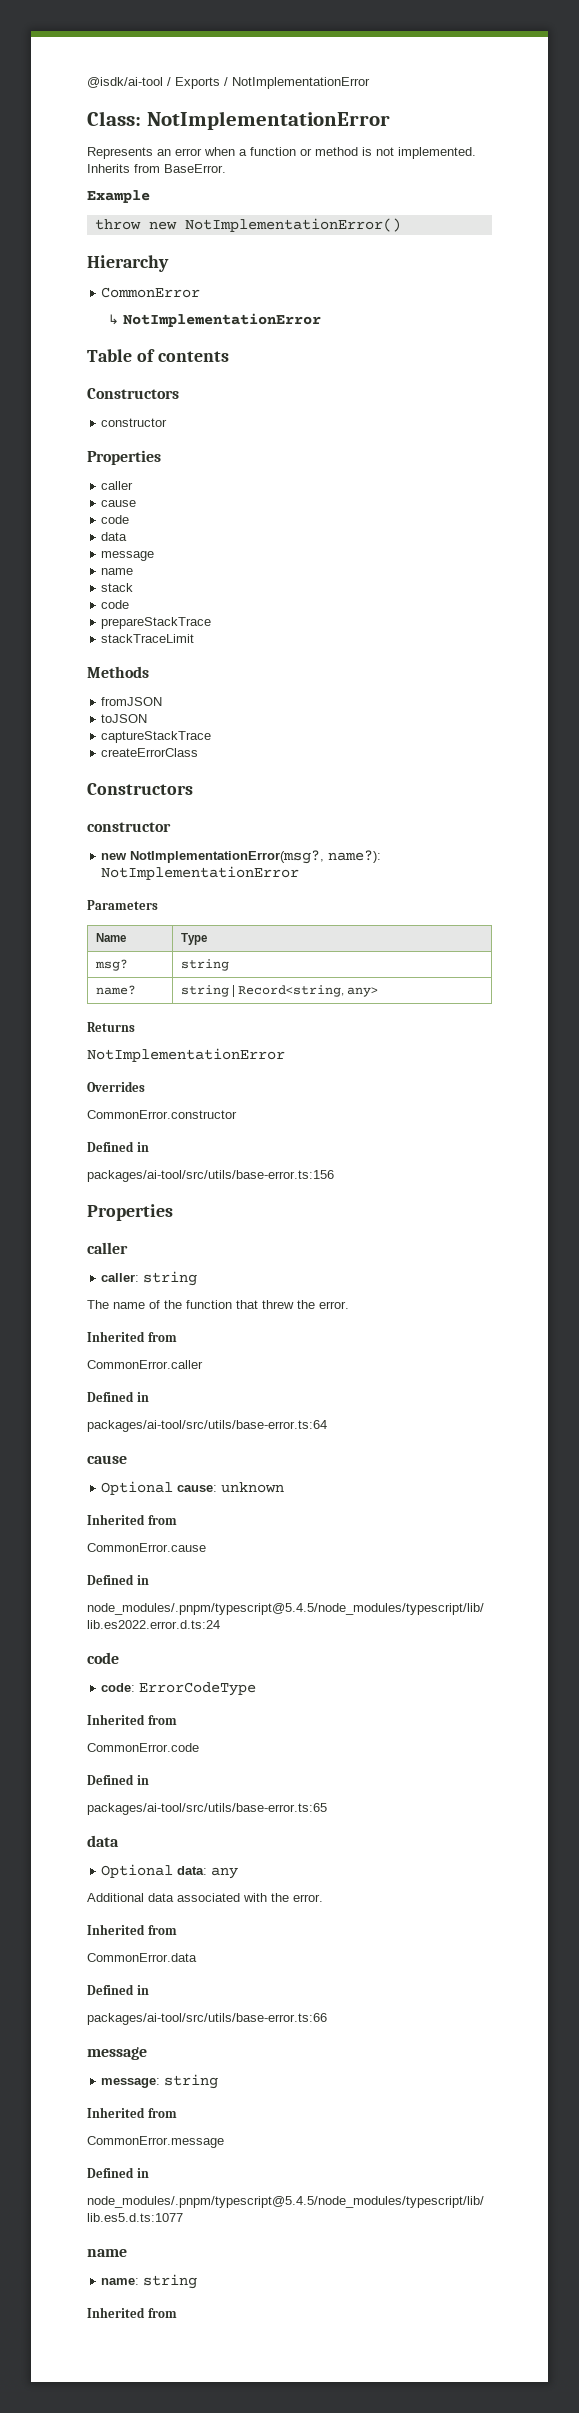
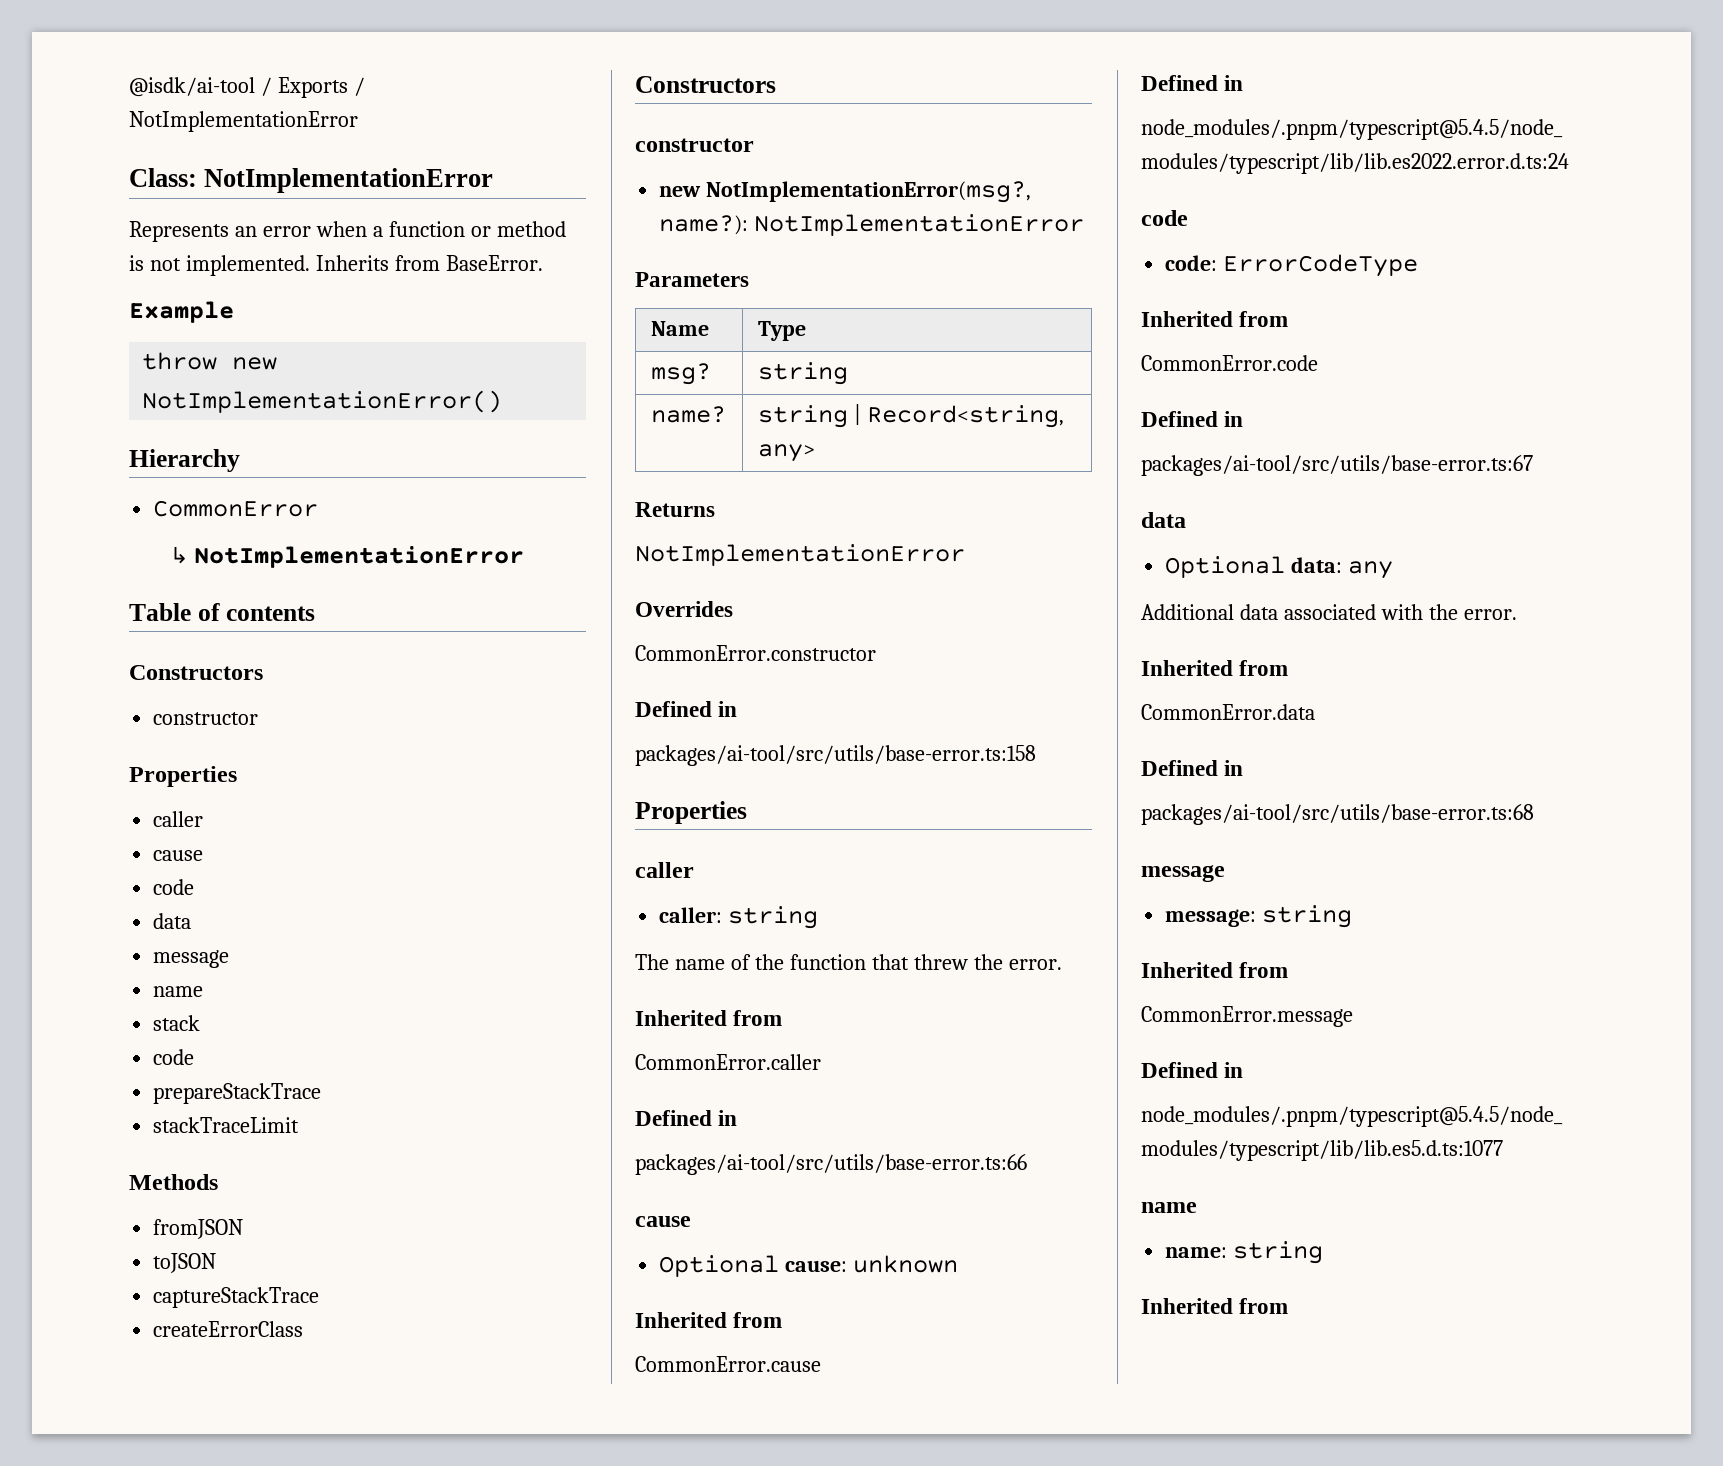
- packages/ai-tool/src/utils/base-error.ts:156
+ packages/ai-tool/src/utils/base-error.ts:158
- packages/ai-tool/src/utils/base-error.ts:64
+ packages/ai-tool/src/utils/base-error.ts:66
- packages/ai-tool/src/utils/base-error.ts:65
+ packages/ai-tool/src/utils/base-error.ts:67
- packages/ai-tool/src/utils/base-error.ts:66
+ packages/ai-tool/src/utils/base-error.ts:68

